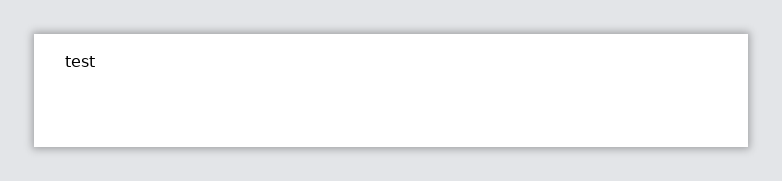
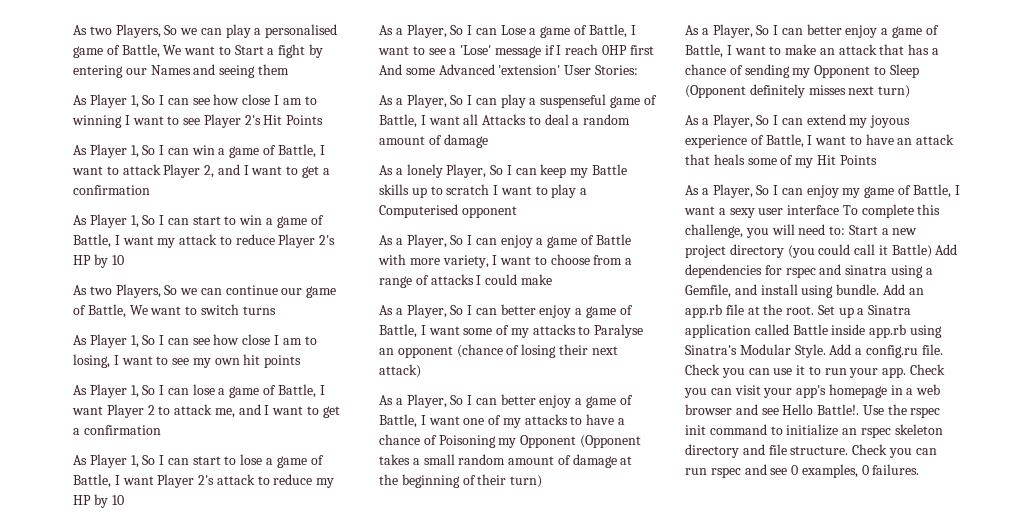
- test
+ As two Players, So we can play a personalised game of Battle, We want to Start a fight by entering our Names and seeing them
+ As Player 1, So I can see how close I am to winning I want to see Player 2's Hit Points
+ As Player 1, So I can win a game of Battle, I want to attack Player 2, and I want to get a confirmation
+ As Player 1, So I can start to win a game of Battle, I want my attack to reduce Player 2's HP by 10
+ As two Players, So we can continue our game of Battle, We want to switch turns
+ As Player 1, So I can see how close I am to losing, I want to see my own hit points
+ As Player 1, So I can lose a game of Battle, I want Player 2 to attack me, and I want to get a confirmation
+ As Player 1, So I can start to lose a game of Battle, I want Player 2's attack to reduce my HP by 10
+ As a Player, So I can Lose a game of Battle, I want to see a 'Lose' message if I reach 0HP first And some Advanced 'extension' User Stories:
+ As a Player, So I can play a suspenseful game of Battle, I want all Attacks to deal a random amount of damage
+ As a lonely Player, So I can keep my Battle skills up to scratch I want to play a Computerised opponent
+ As a Player, So I can enjoy a game of Battle with more variety, I want to choose from a range of attacks I could make
+ As a Player, So I can better enjoy a game of Battle, I want some of my attacks to Paralyse an opponent (chance of losing their next attack)
+ As a Player, So I can better enjoy a game of Battle, I want one of my attacks to have a chance of Poisoning my Opponent (Opponent takes a small random amount of damage at the beginning of their turn)
+ As a Player, So I can better enjoy a game of Battle, I want to make an attack that has a chance of sending my Opponent to Sleep (Opponent definitely misses next turn)
+ As a Player, So I can extend my joyous experience of Battle, I want to have an attack that heals some of my Hit Points
+ As a Player, So I can enjoy my game of Battle, I want a sexy user interface To complete this challenge, you will need to: Start a new project directory (you could call it Battle) Add dependencies for rspec and sinatra using a Gemfile, and install using bundle. Add an app.rb file at the root. Set up a Sinatra application called Battle inside app.rb using Sinatra's Modular Style. Add a config.ru file. Check you can use it to run your app. Check you can visit your app's homepage in a web browser and see Hello Battle!. Use the rspec init command to initialize an rspec skeleton directory and file structure. Check you can run rspec and see 0 examples, 0 failures.

